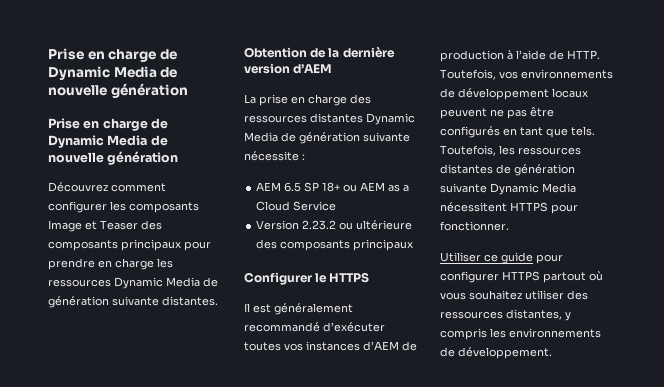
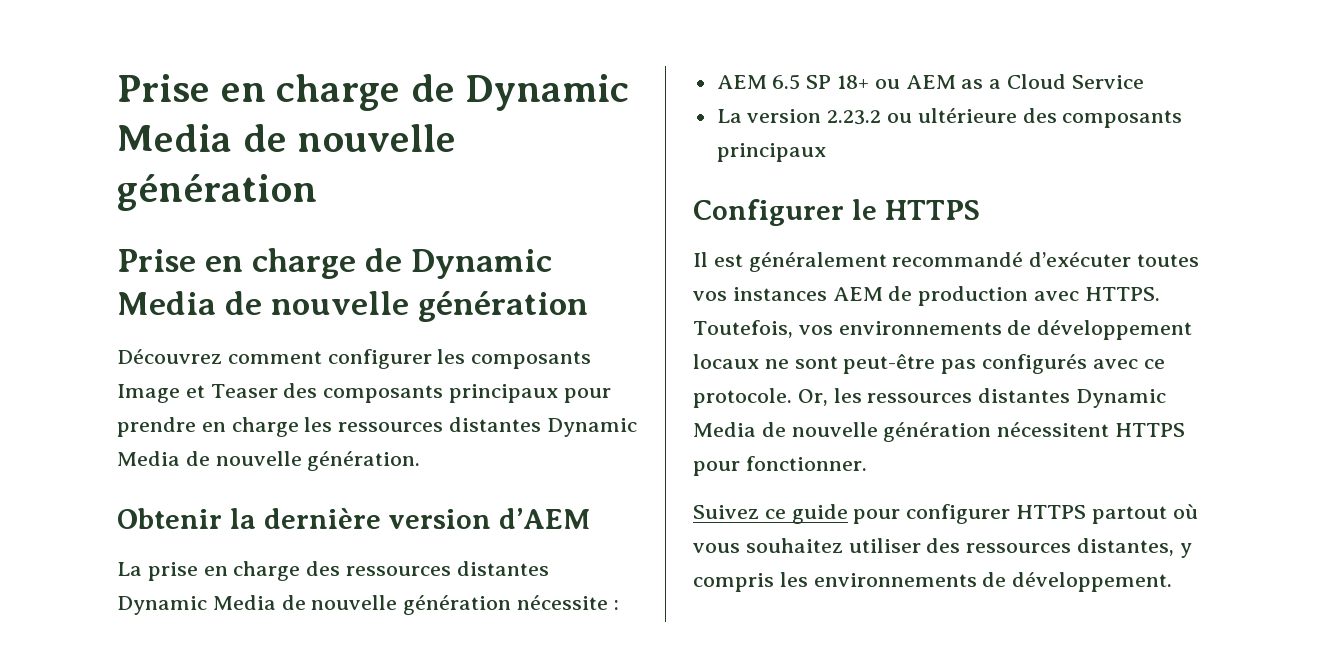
- Découvrez comment configurer les composants Image et Teaser des composants principaux pour prendre en charge les ressources Dynamic Media de génération suivante distantes.
- Obtention de la dernière version d’AEM
+ Découvrez comment configurer les composants Image et Teaser des composants principaux pour prendre en charge les ressources distantes Dynamic Media de nouvelle génération.
+ Obtenir la dernière version d’AEM
- La prise en charge des ressources distantes Dynamic Media de génération suivante nécessite :
+ La prise en charge des ressources distantes Dynamic Media de nouvelle génération nécessite :
- Version 2.23.2 ou ultérieure des composants principaux
+ La version 2.23.2 ou ultérieure des composants principaux
- Il est généralement recommandé d’exécuter toutes vos instances d’AEM de production à l’aide de HTTP.
+ Il est généralement recommandé d’exécuter toutes vos instances AEM de production avec HTTPS.
- Toutefois, vos environnements de développement locaux peuvent ne pas être configurés en tant que tels. Toutefois, les ressources distantes de génération suivante Dynamic Media nécessitent HTTPS pour fonctionner.
+ Toutefois, vos environnements de développement locaux ne sont peut-être pas configurés avec ce protocole. Or, les ressources distantes Dynamic Media de nouvelle génération nécessitent HTTPS pour fonctionner.
- Utiliser ce guide pour configurer HTTPS partout où vous souhaitez utiliser des ressources distantes, y compris les environnements de développement.
+ Suivez ce guide pour configurer HTTPS partout où vous souhaitez utiliser des ressources distantes, y compris les environnements de développement.

